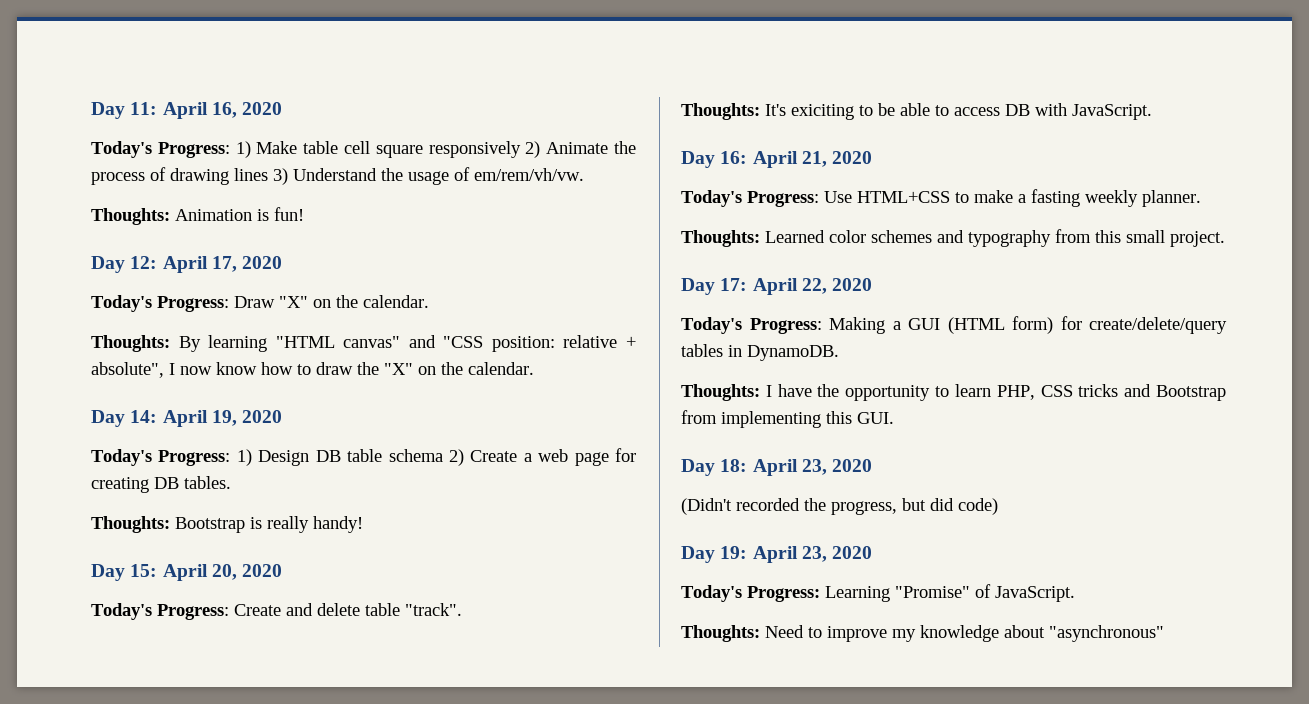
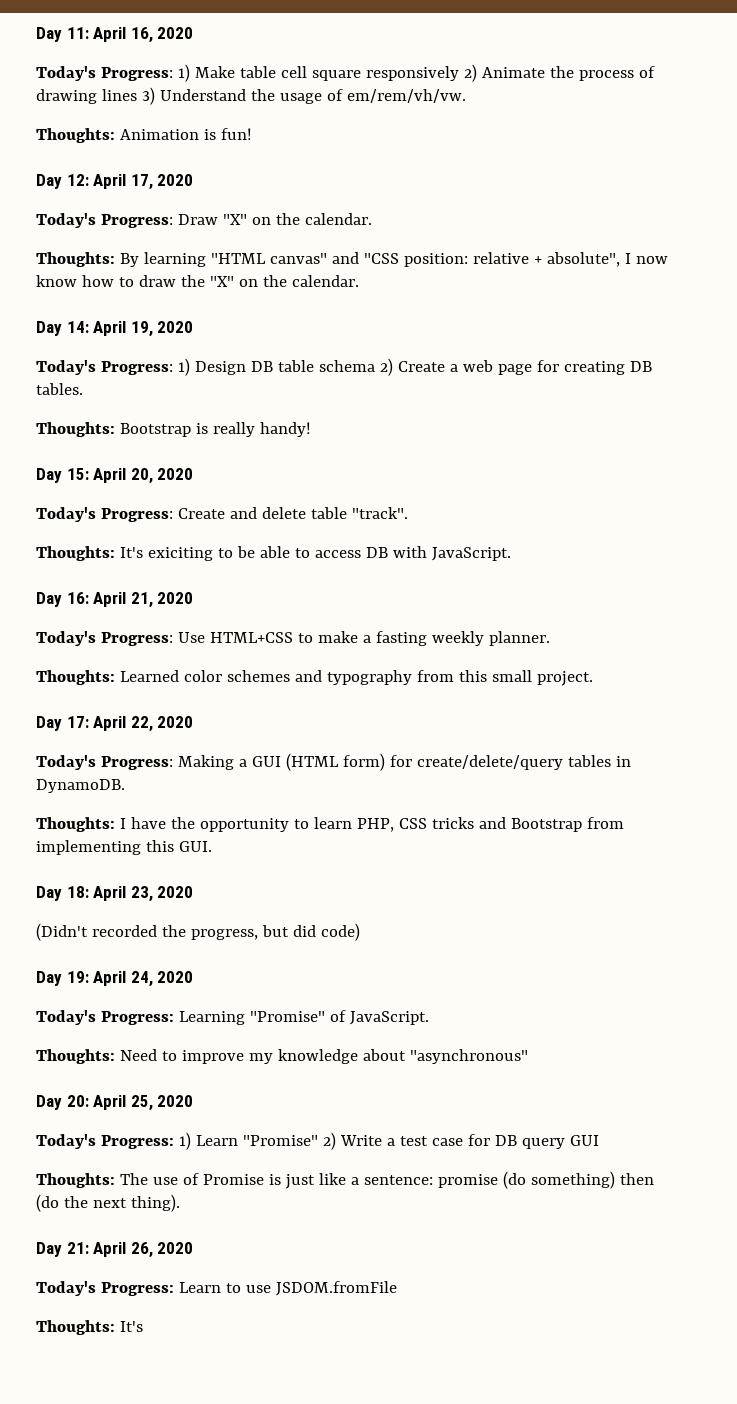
- Day 19: April 23, 2020
+ Day 19: April 24, 2020
+ Day 20: April 25, 2020
+ Today's Progress: 1) Learn "Promise" 2) Write a test case for DB query GUI
+ Thoughts: The use of Promise is just like a sentence: promise (do something) then (do the next thing).
+ Day 21: April 26, 2020
+ Today's Progress: Learn to use JSDOM.fromFile
+ Thoughts: It's

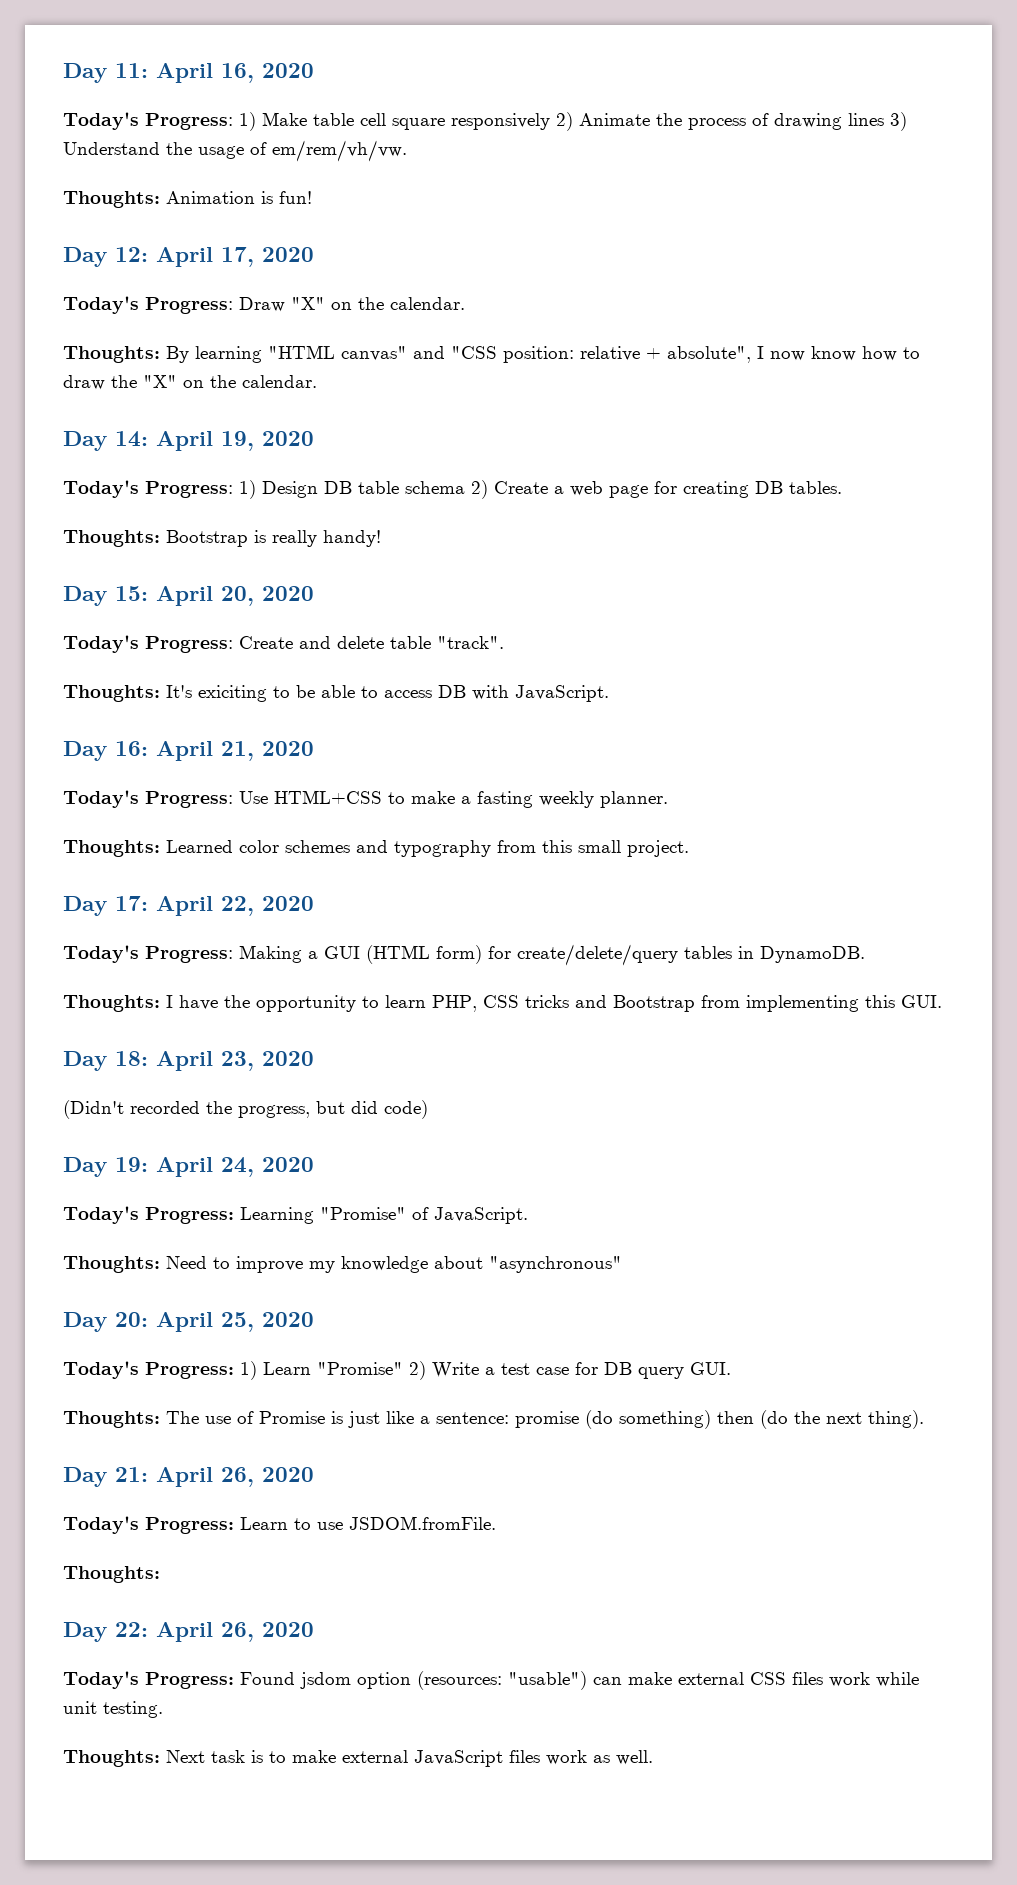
- Today's Progress: 1) Learn "Promise" 2) Write a test case for DB query GUI
+ Today's Progress: 1) Learn "Promise" 2) Write a test case for DB query GUI.
- Today's Progress: Learn to use JSDOM.fromFile
- Thoughts: It's
+ Today's Progress: Learn to use JSDOM.fromFile.
+ Thoughts:
+ Day 22: April 26, 2020
+ Today's Progress: Found jsdom option (resources: "usable") can make external CSS files work while unit testing.
+ Thoughts: Next task is to make external JavaScript files work as well.

